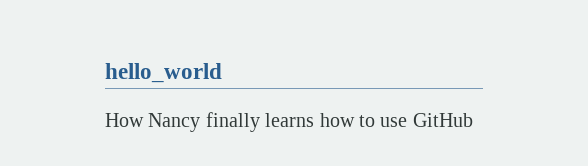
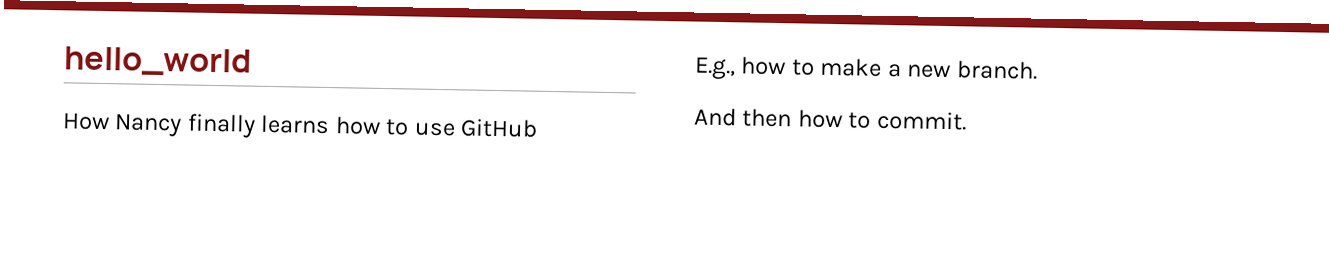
+ E.g., how to make a new branch.
+ And then how to commit.

